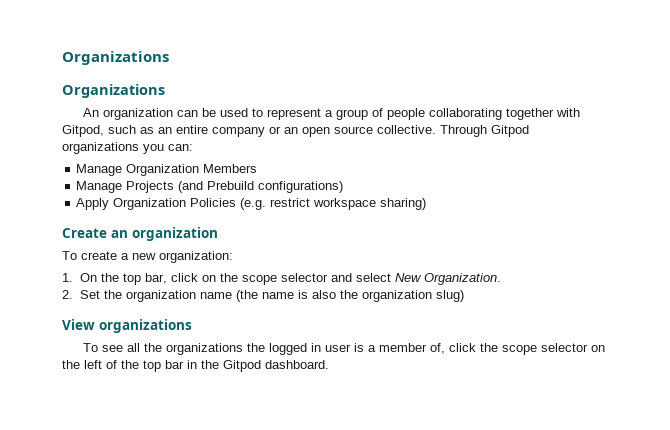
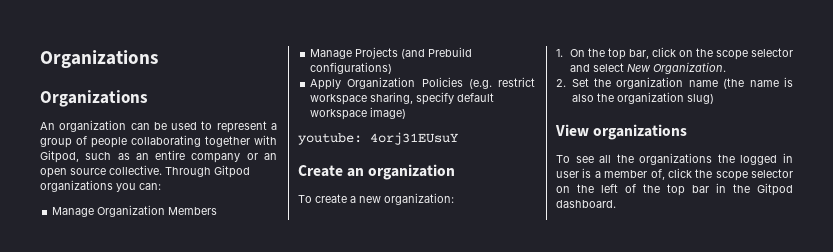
- Apply Organization Policies (e.g. restrict workspace sharing)
+ Apply Organization Policies (e.g. restrict workspace sharing, specify default workspace image)
+ youtube: 4orj31EUsuY

